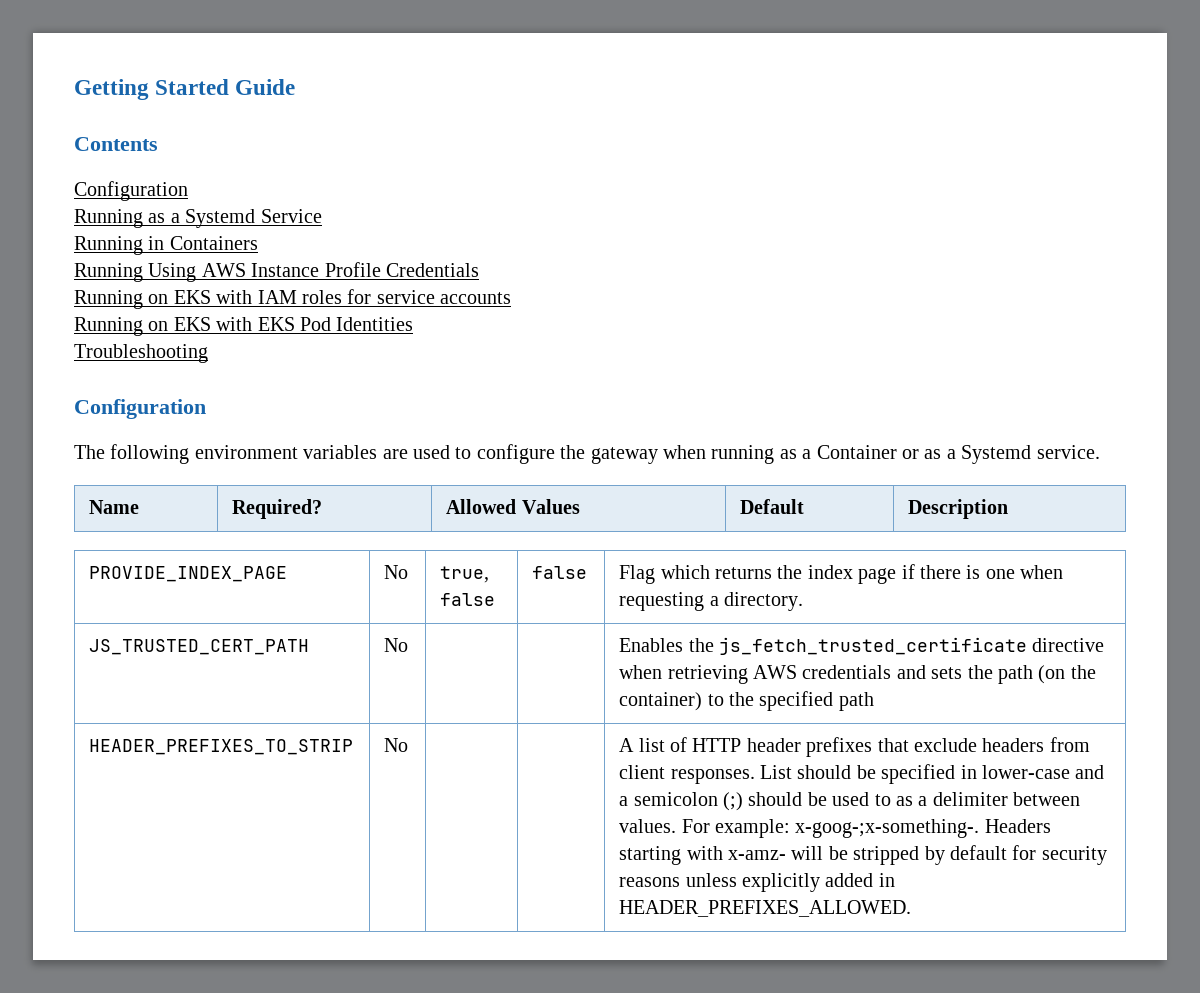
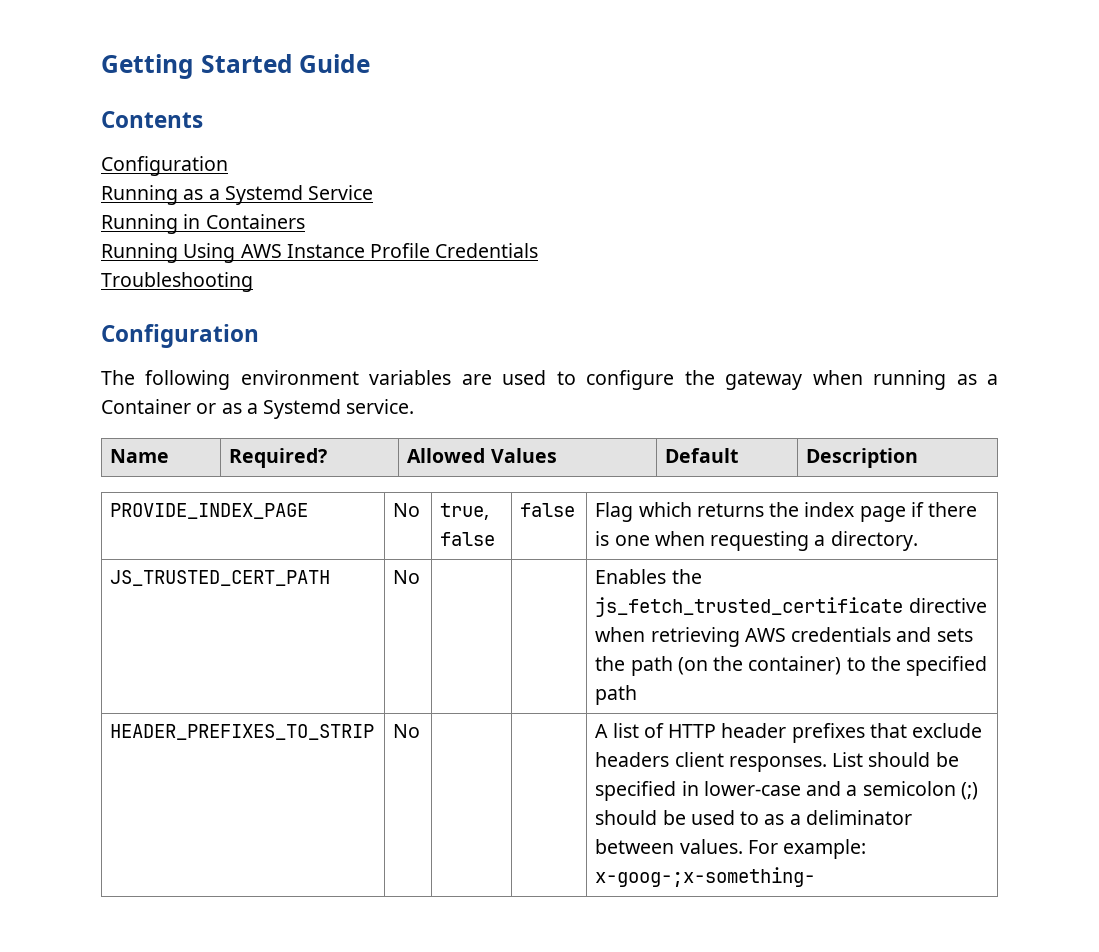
- Running on EKS with IAM roles for service accounts
- Running on EKS with EKS Pod Identities
- A list of HTTP header prefixes that exclude headers from client responses.
+ A list of HTTP header prefixes that exclude headers client responses.
- List should be specified in lower-case and a semicolon (;) should be used to as a delimiter between values.
+ List should be specified in lower-case and a semicolon (;) should be used to as a deliminator between values.
- For example: x-goog-;x-something-. Headers starting with x-amz- will be stripped by default for security reasons unless explicitly added in HEADER_PREFIXES_ALLOWED.
+ For example: x-goog-;x-something-

